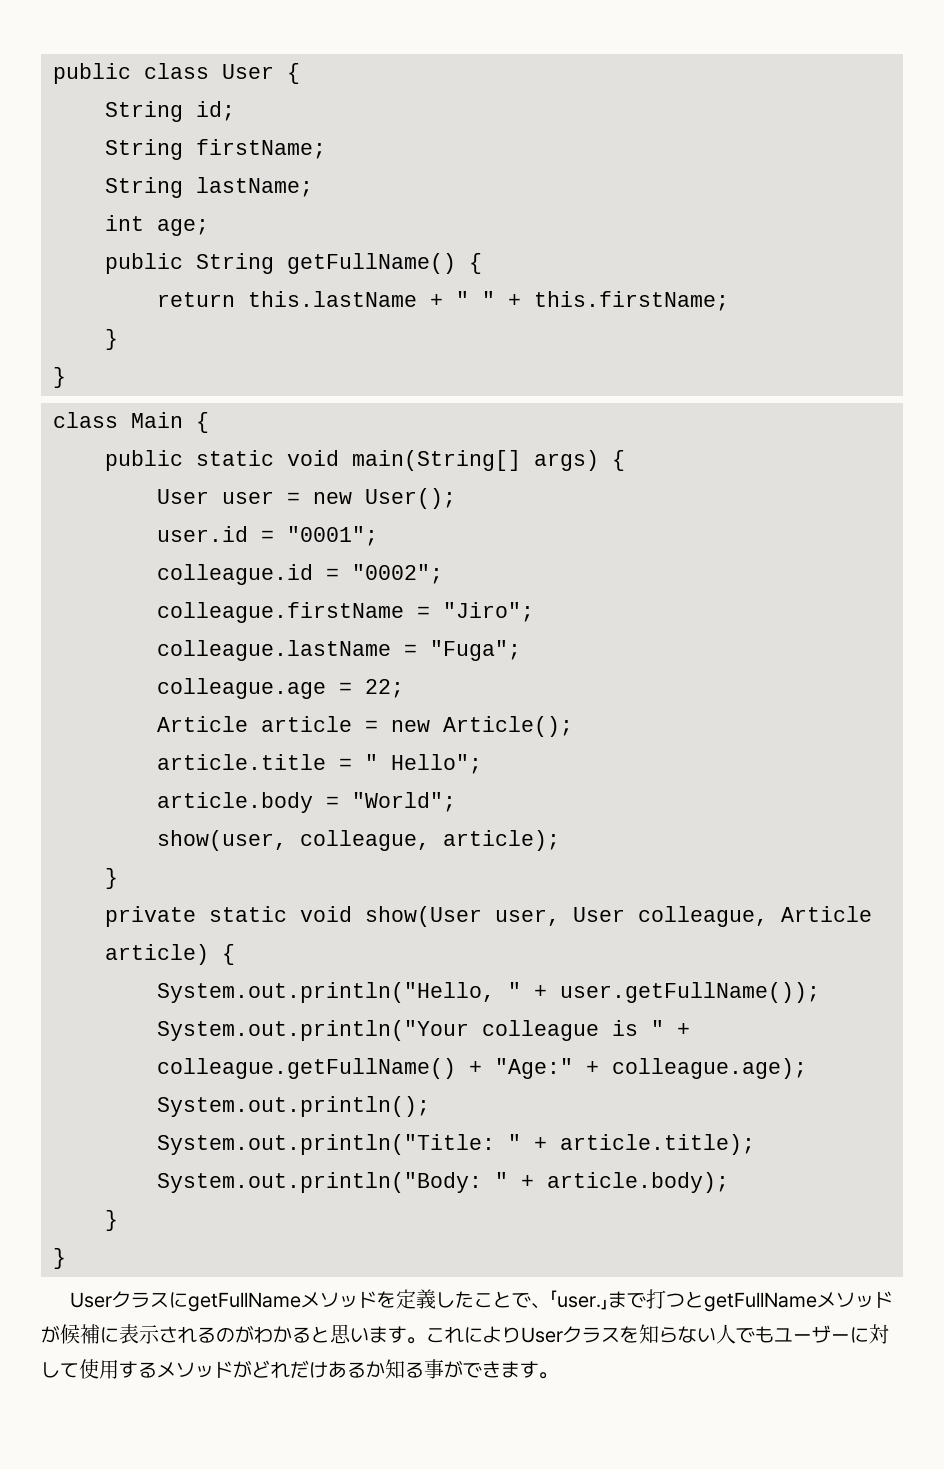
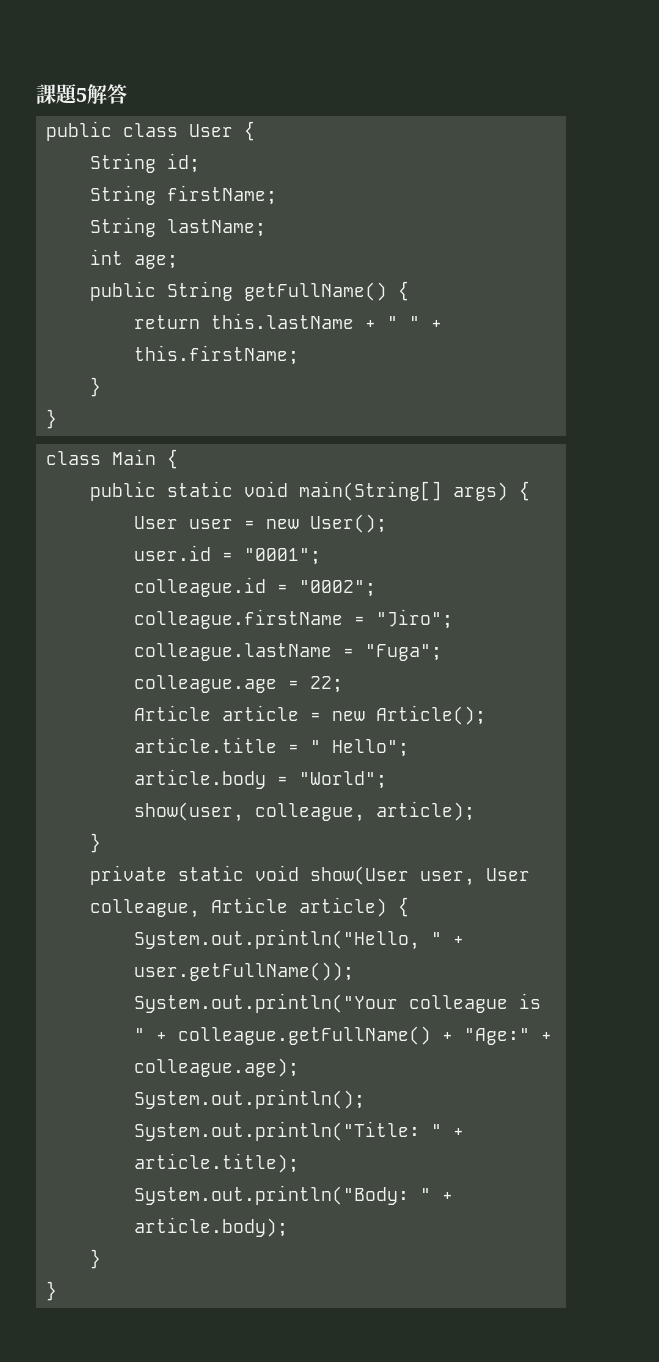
+ 課題5解答
- UserクラスにgetFullNameメソッドを定義したことで、「user.」まで打つとgetFullNameメソッドが候補に表示されるのがわかると思います。これによりUserクラスを知らない人でもユーザーに対して使用するメソッドがどれだけあるか知る事ができます。

